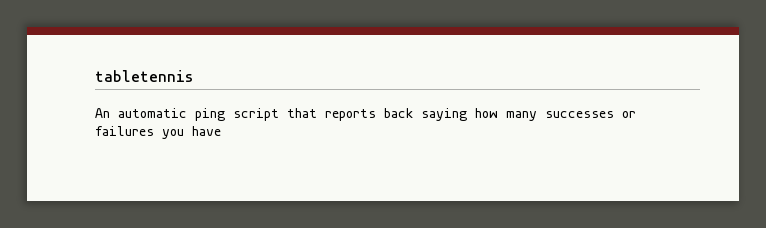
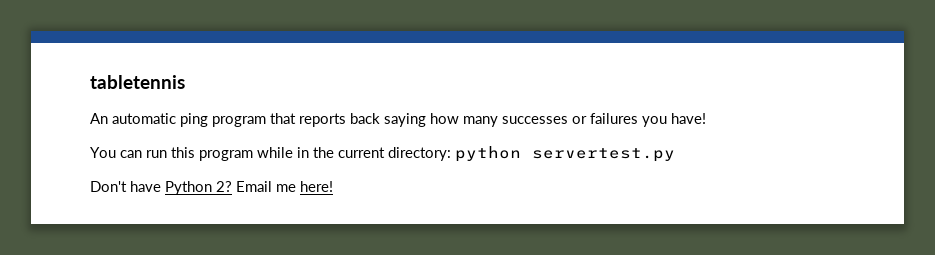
- An automatic ping script that reports back saying how many successes or failures you have
+ An automatic ping program that reports back saying how many successes or failures you have!
+ You can run this program while in the current directory: python servertest.py
+ Don't have Python 2? Email me here!

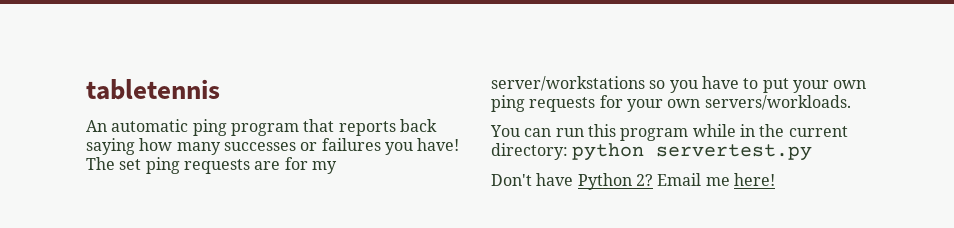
+ The set ping requests are for my server/workstations so you have to put your own ping requests for your own servers/workloads.

